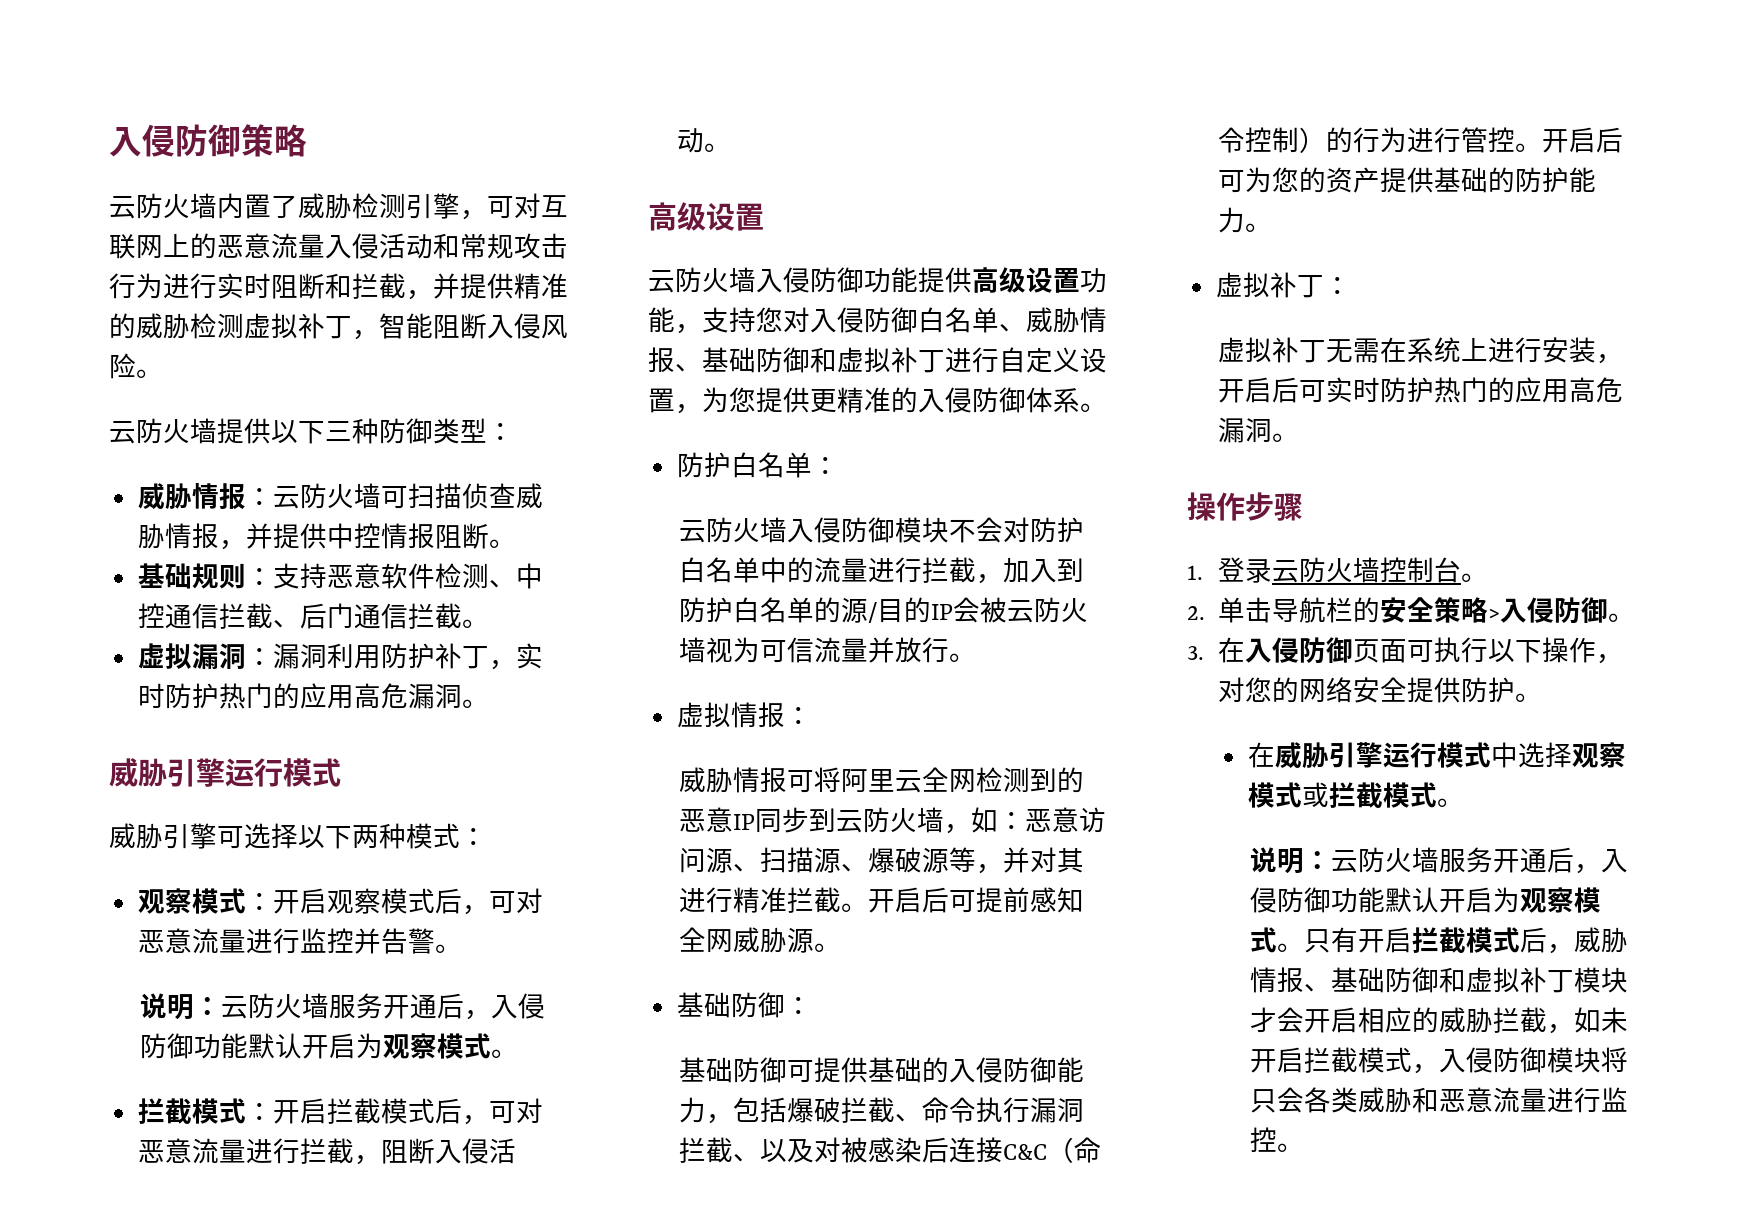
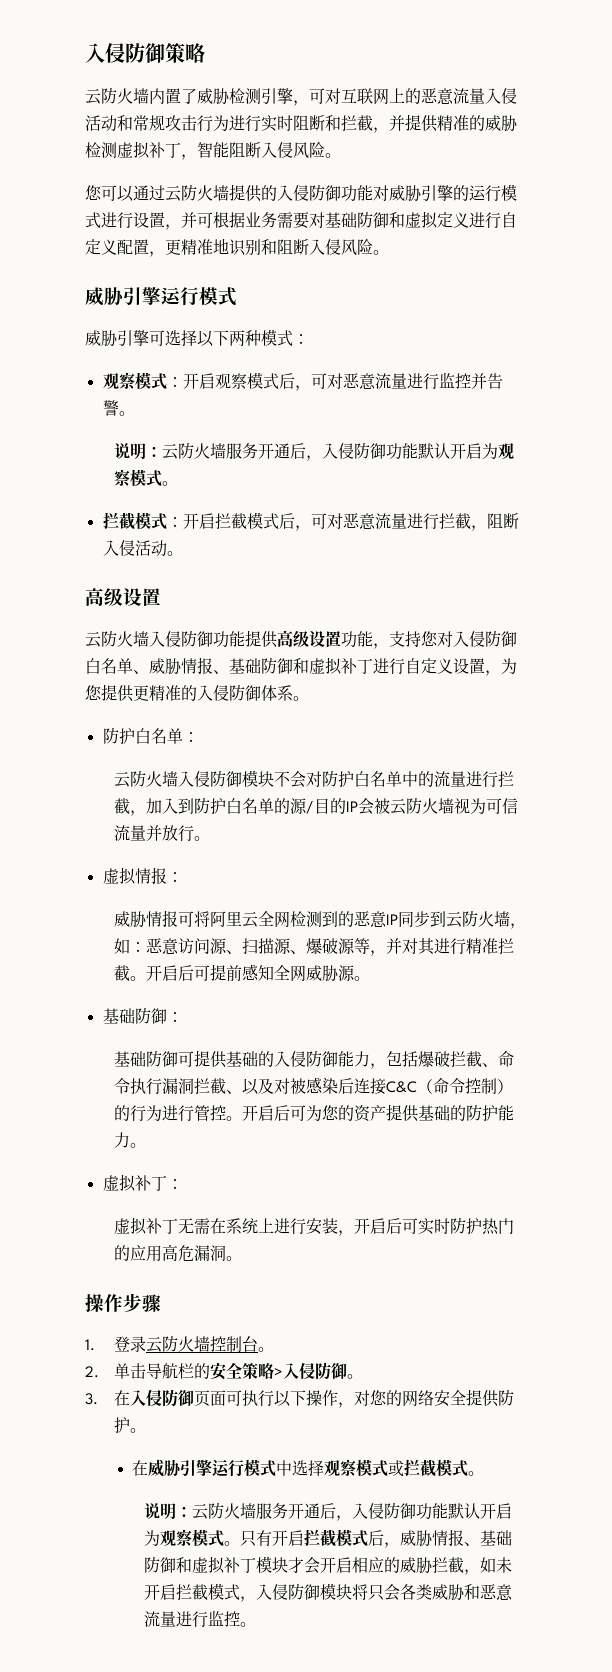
- 云防火墙提供以下三种防御类型：
- 威胁情报：云防火墙可扫描侦查威胁情报，并提供中控情报阻断。
- 基础规则：支持恶意软件检测、中控通信拦截、后门通信拦截。
- 虚拟漏洞：漏洞利用防护补丁，实时防护热门的应用高危漏洞。
+ 您可以通过云防火墙提供的入侵防御功能对威胁引擎的运行模式进行设置，并可根据业务需要对基础防御和虚拟定义进行自定义配置，更精准地识别和阻断入侵风险。

